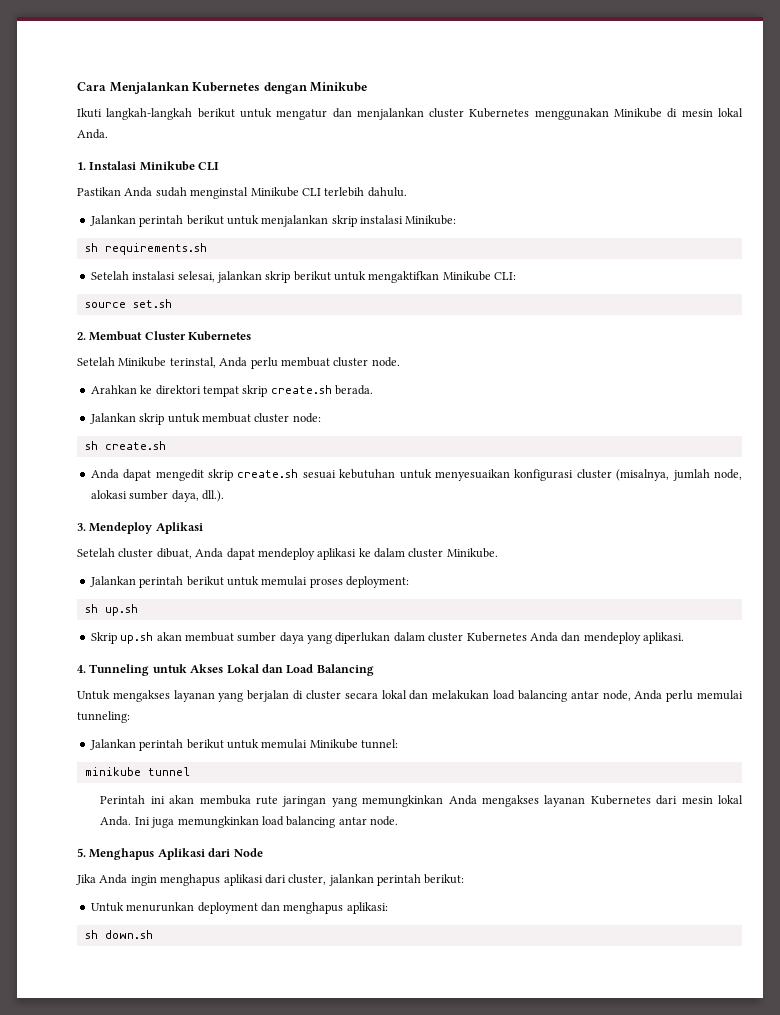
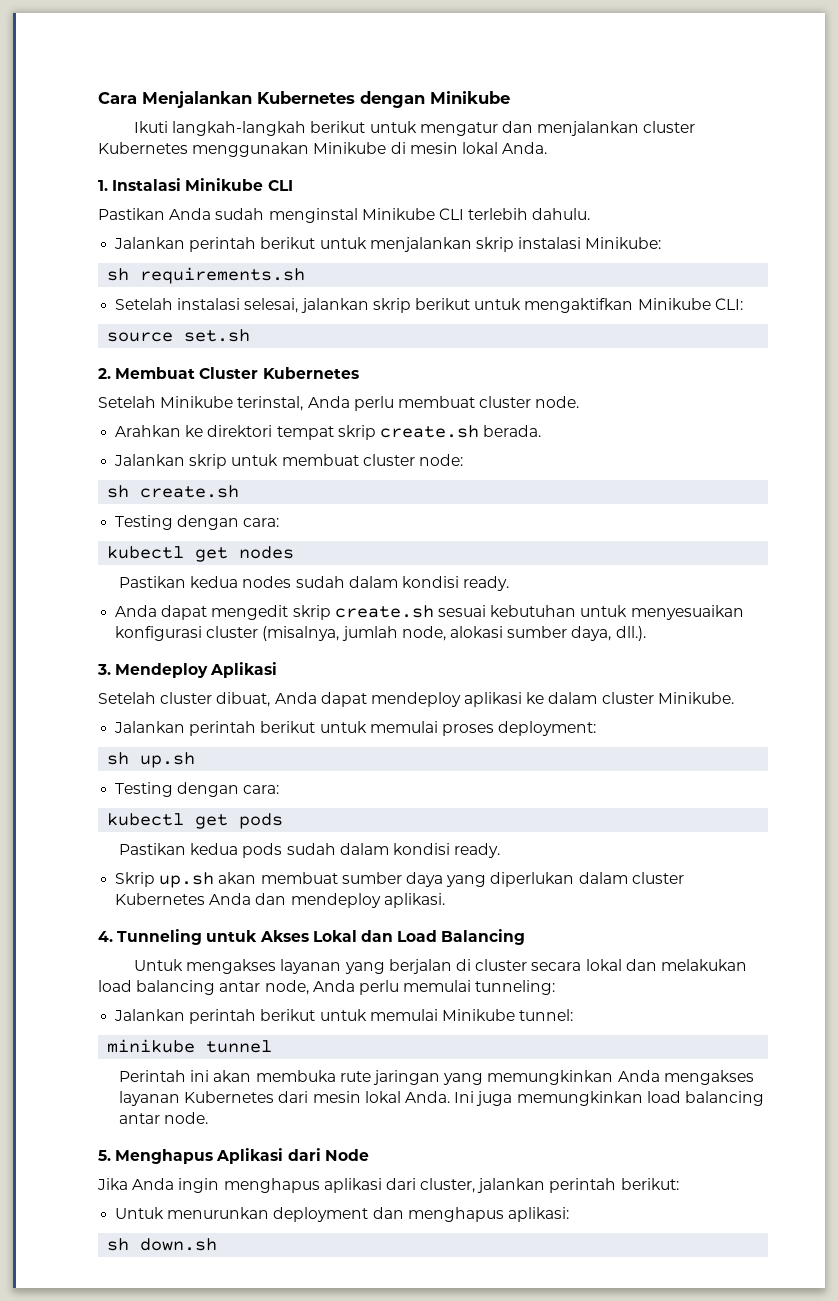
  sh create.sh
+ Testing dengan cara:
+ kubectl get nodes
+ Pastikan kedua nodes sudah dalam kondisi ready.
  sh up.sh
+ Testing dengan cara:
+ kubectl get pods
+ Pastikan kedua pods sudah dalam kondisi ready.

